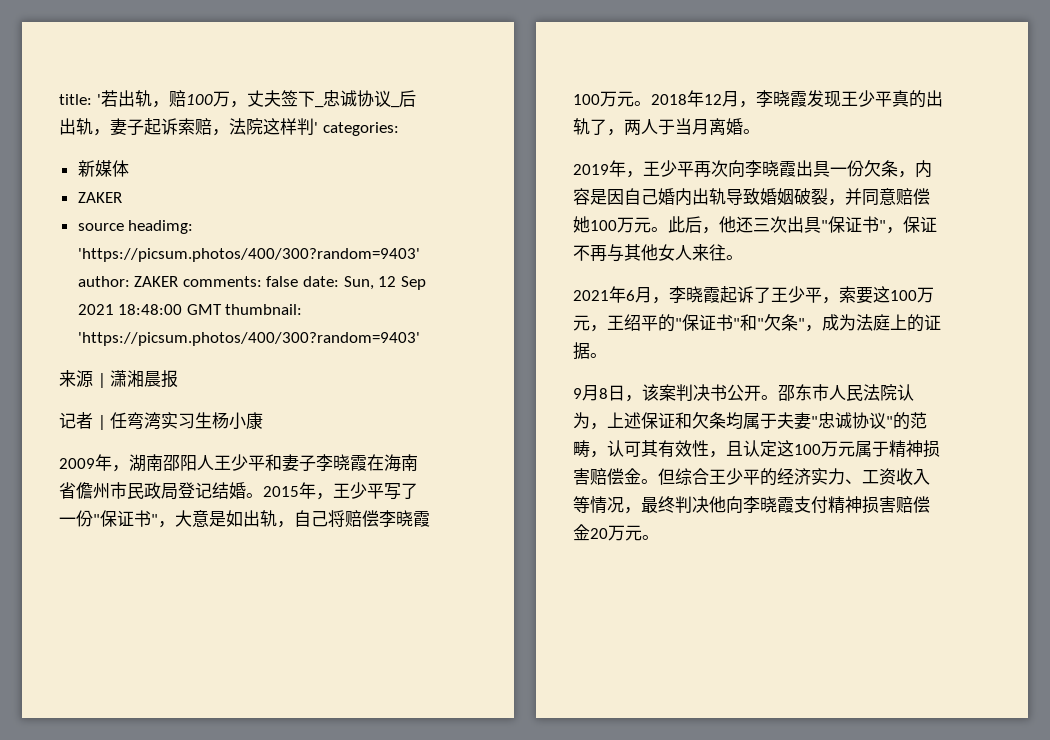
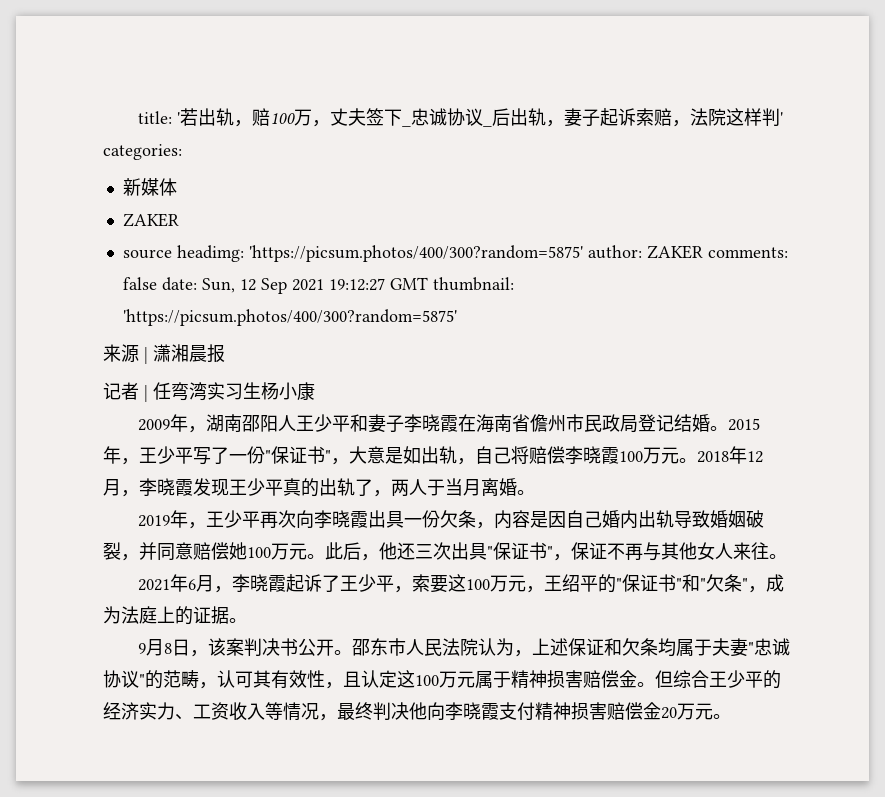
- source headimg: 'https://picsum.photos/400/300?random=9403' author: ZAKER comments: false date: Sun, 12 Sep 2021 18:48:00 GMT thumbnail: 'https://picsum.photos/400/300?random=9403'
+ source headimg: 'https://picsum.photos/400/300?random=5875' author: ZAKER comments: false date: Sun, 12 Sep 2021 19:12:27 GMT thumbnail: 'https://picsum.photos/400/300?random=5875'

